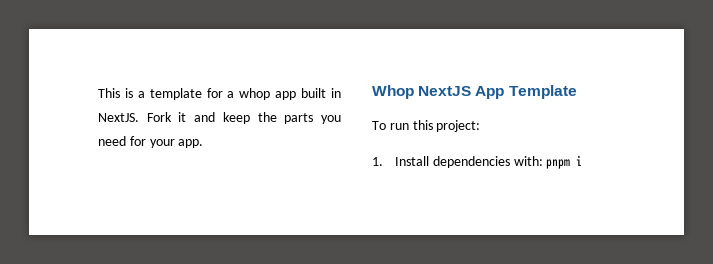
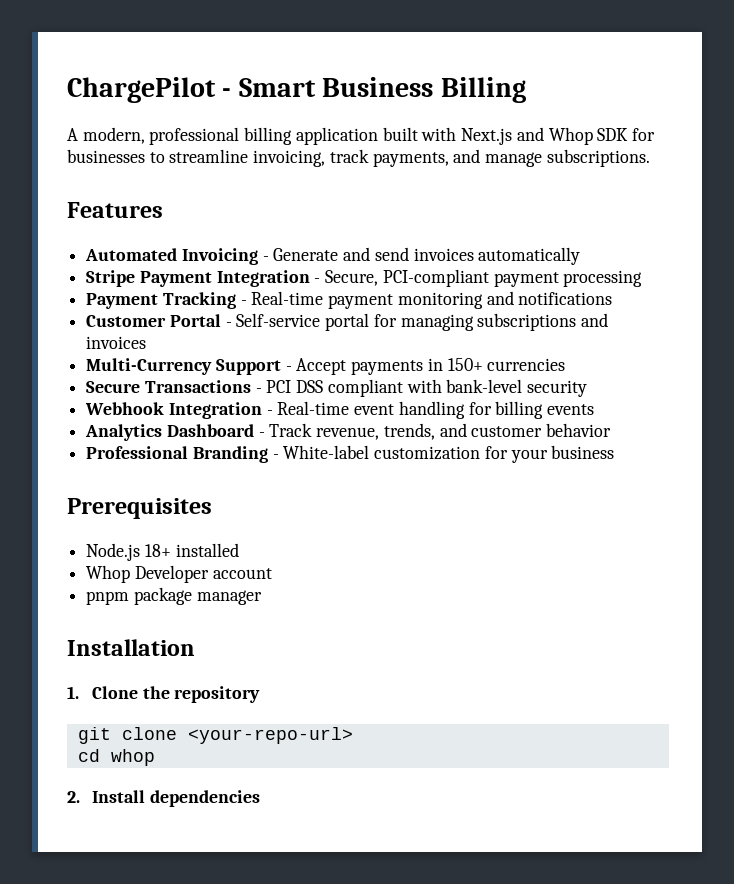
- This is a template for a whop app built in NextJS. Fork it and keep the parts you need for your app.
- Whop NextJS App Template
- To run this project:
- 1. Install dependencies with: pnpm i
+ ChargePilot - Smart Business Billing
+ A modern, professional billing application built with Next.js and Whop SDK for businesses to streamline invoicing, track payments, and manage subscriptions.
+ Features
+ Automated Invoicing - Generate and send invoices automatically
+ Stripe Payment Integration - Secure, PCI-compliant payment processing
+ Payment Tracking - Real-time payment monitoring and notifications
+ Customer Portal - Self-service portal for managing subscriptions and invoices
+ Multi-Currency Support - Accept payments in 150+ currencies
+ Secure Transactions - PCI DSS compliant with bank-level security
+ Webhook Integration - Real-time event handling for billing events
+ Analytics Dashboard - Track revenue, trends, and customer behavior
+ Professional Branding - White-label customization for your business
+ Prerequisites
+ Node.js 18+ installed
+ Whop Developer account
+ pnpm package manager
+ Installation
+ 1. Clone the repository
+ git clone <your-repo-url>
+ cd whop
+ 2. Install dependencies

